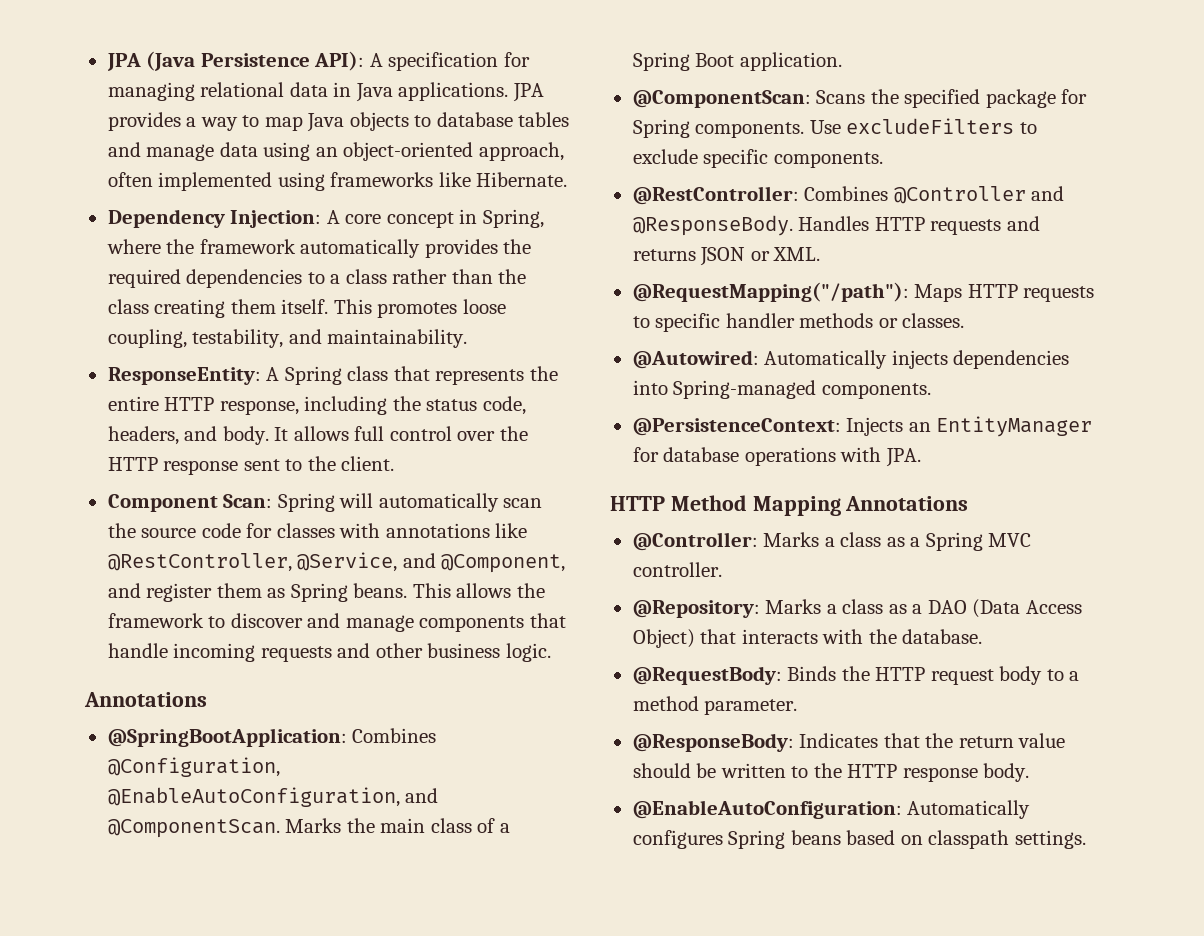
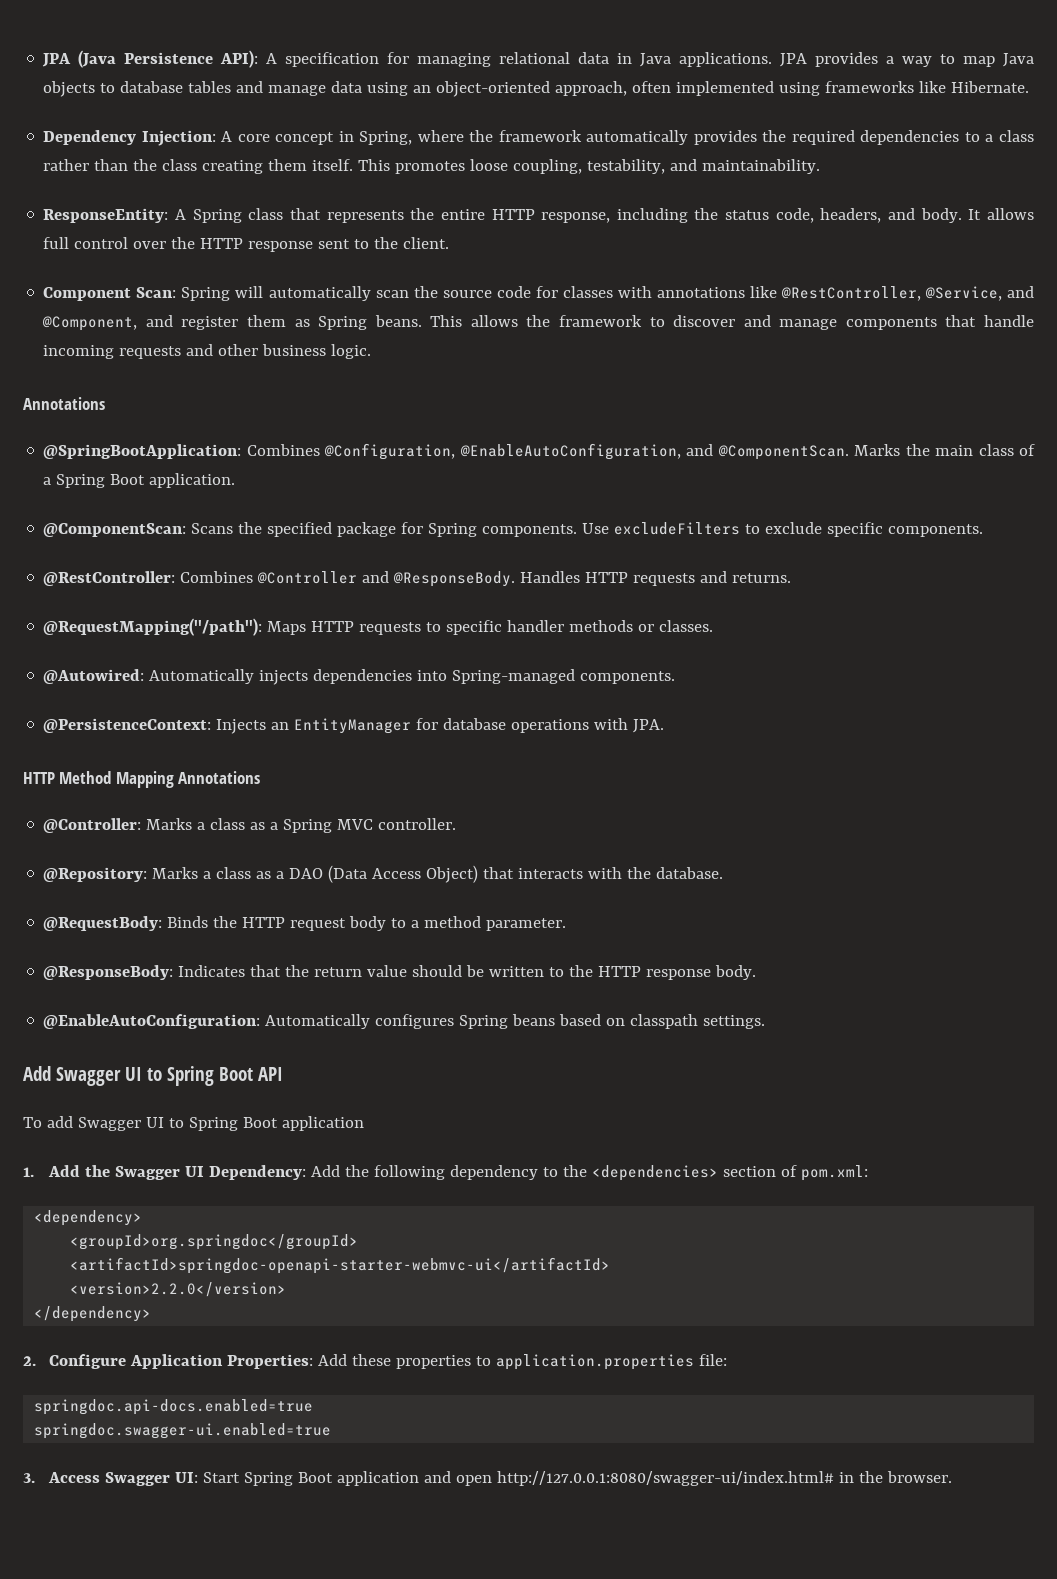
- Handles HTTP requests and returns JSON or XML.
+ Handles HTTP requests and returns.
+ Add Swagger UI to Spring Boot API
+ To add Swagger UI to Spring Boot application
+ 1. Add the Swagger UI Dependency: Add the following dependency to the <dependencies> section of pom.xml:
+ <dependency>
+ <groupId>org.springdoc</groupId>
+ <artifactId>springdoc-openapi-starter-webmvc-ui</artifactId>
+ <version>2.2.0</version>
+ </dependency>
+ 2. Configure Application Properties: Add these properties to application.properties file:
+ springdoc.api-docs.enabled=true
+ springdoc.swagger-ui.enabled=true
+ 3. Access Swagger UI: Start Spring Boot application and open http://127.0.0.1:8080/swagger-ui/index.html# in the browser.

